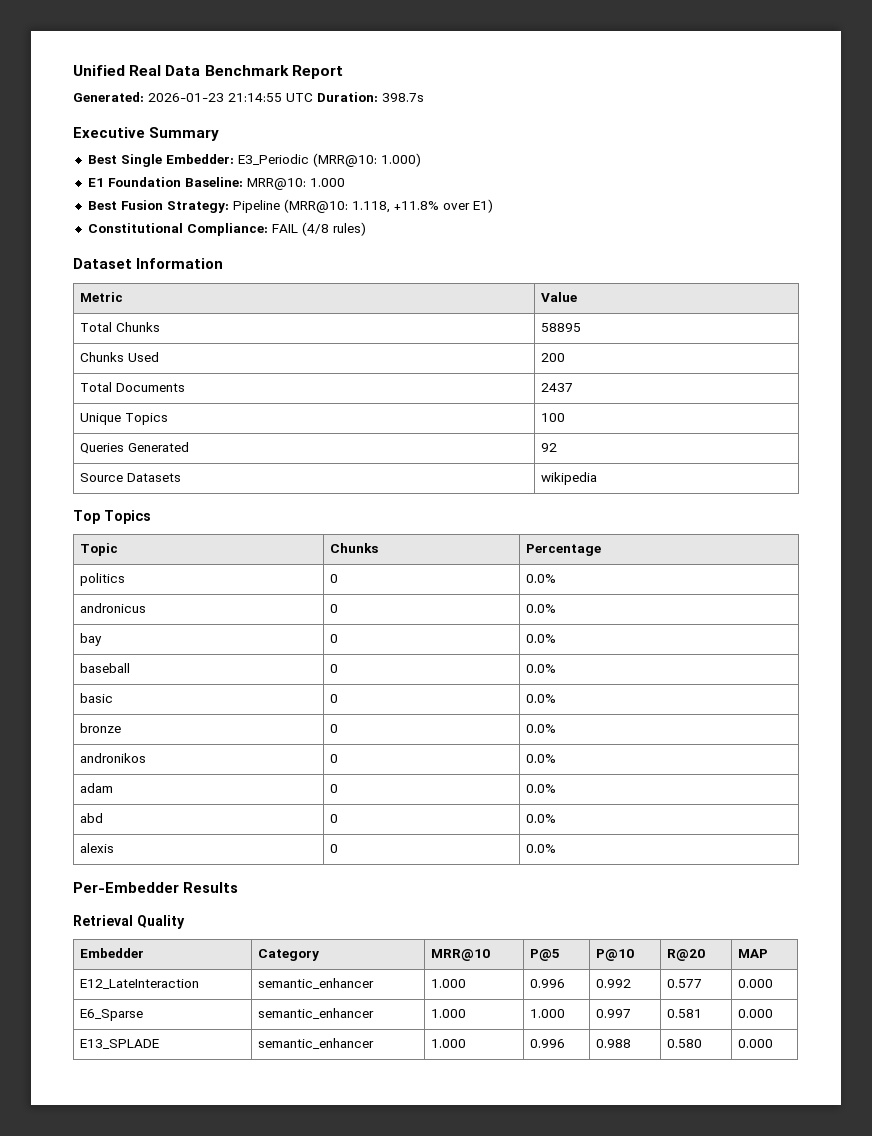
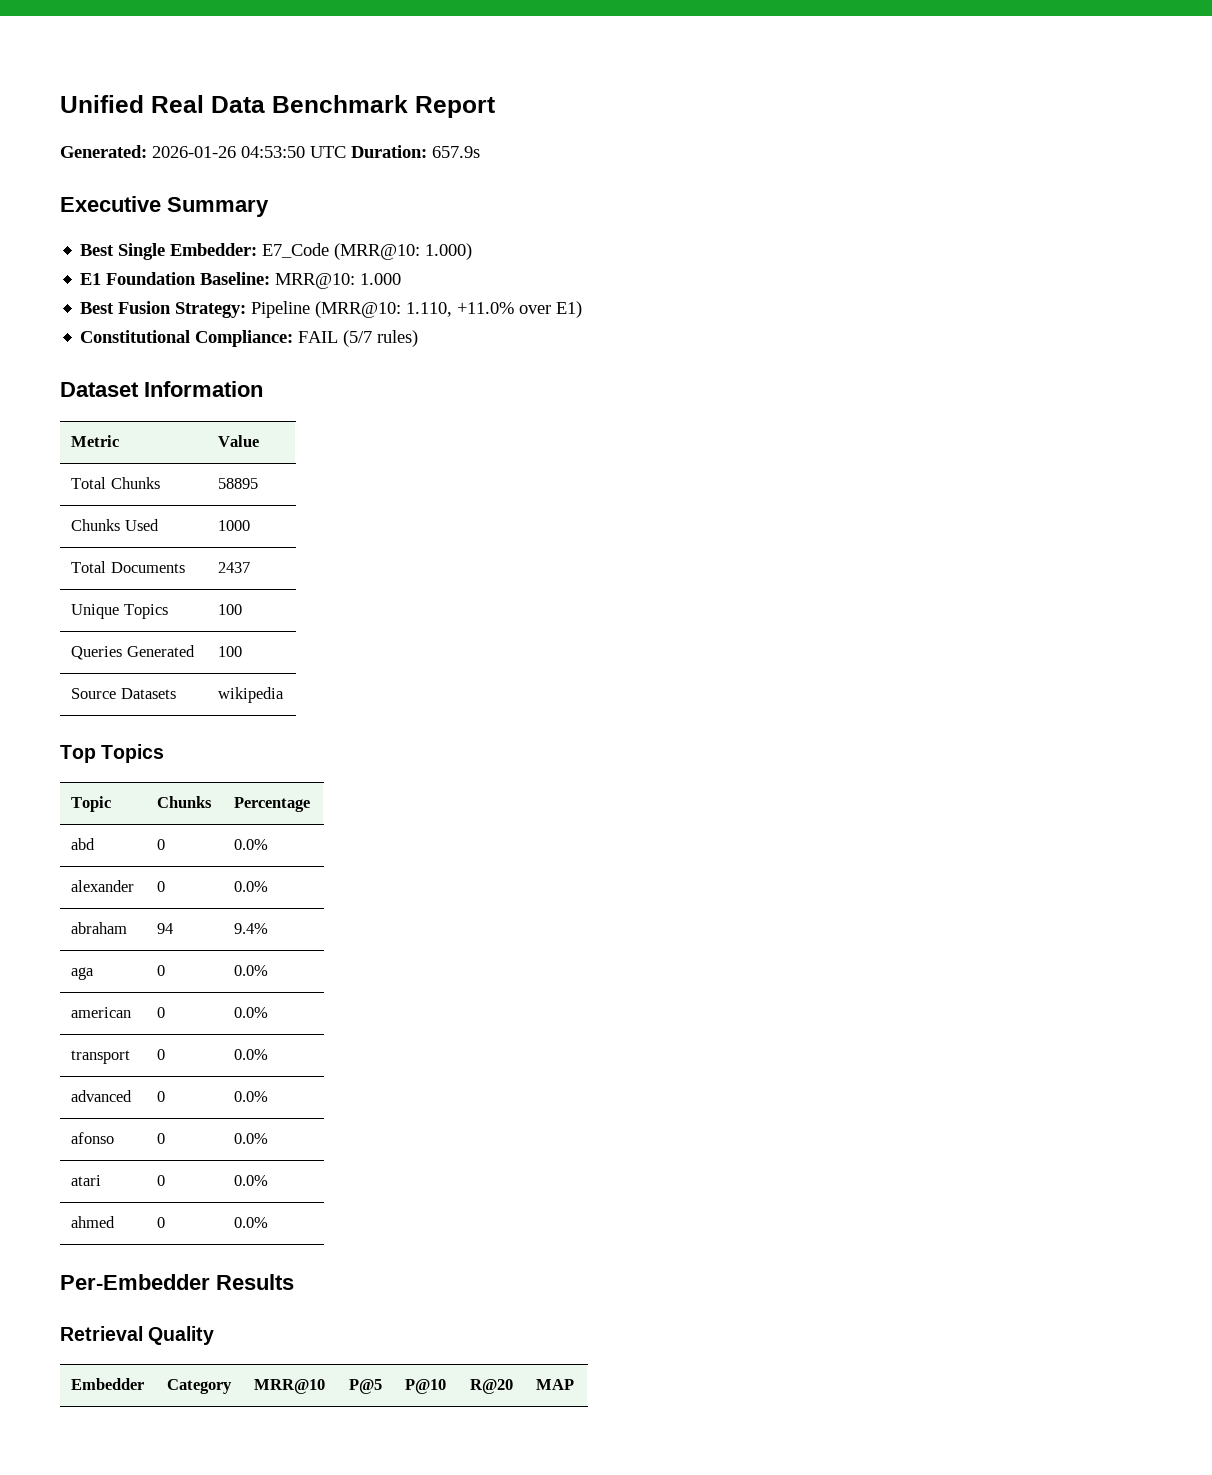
- Generated: 2026-01-23 21:14:55 UTC Duration: 398.7s
+ Generated: 2026-01-26 04:53:50 UTC Duration: 657.9s
- Best Single Embedder: E3_Periodic (MRR@10: 1.000)
+ Best Single Embedder: E7_Code (MRR@10: 1.000)
- Best Fusion Strategy: Pipeline (MRR@10: 1.118, +11.8% over E1)
+ Best Fusion Strategy: Pipeline (MRR@10: 1.110, +11.0% over E1)
- Constitutional Compliance: FAIL (4/8 rules)
+ Constitutional Compliance: FAIL (5/7 rules)
- Chunks Used | 200
+ Chunks Used | 1000
- Queries Generated | 92
+ Queries Generated | 100
- politics | 0 | 0.0%
- andronicus | 0 | 0.0%
- bay | 0 | 0.0%
- baseball | 0 | 0.0%
- basic | 0 | 0.0%
- bronze | 0 | 0.0%
- andronikos | 0 | 0.0%
- adam | 0 | 0.0%
  abd | 0 | 0.0%
- alexis | 0 | 0.0%
+ alexander | 0 | 0.0%
+ abraham | 94 | 9.4%
+ aga | 0 | 0.0%
+ american | 0 | 0.0%
+ transport | 0 | 0.0%
+ advanced | 0 | 0.0%
+ afonso | 0 | 0.0%
+ atari | 0 | 0.0%
+ ahmed | 0 | 0.0%
- E12_LateInteraction | semantic_enhancer | 1.000 | 0.996 | 0.992 | 0.577 | 0.000
- E6_Sparse | semantic_enhancer | 1.000 | 1.000 | 0.997 | 0.581 | 0.000
- E13_SPLADE | semantic_enhancer | 1.000 | 0.996 | 0.988 | 0.580 | 0.000

